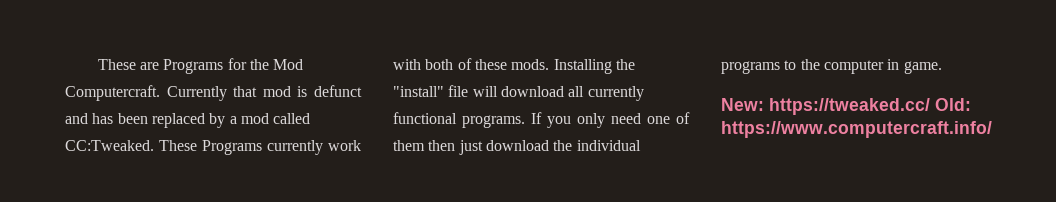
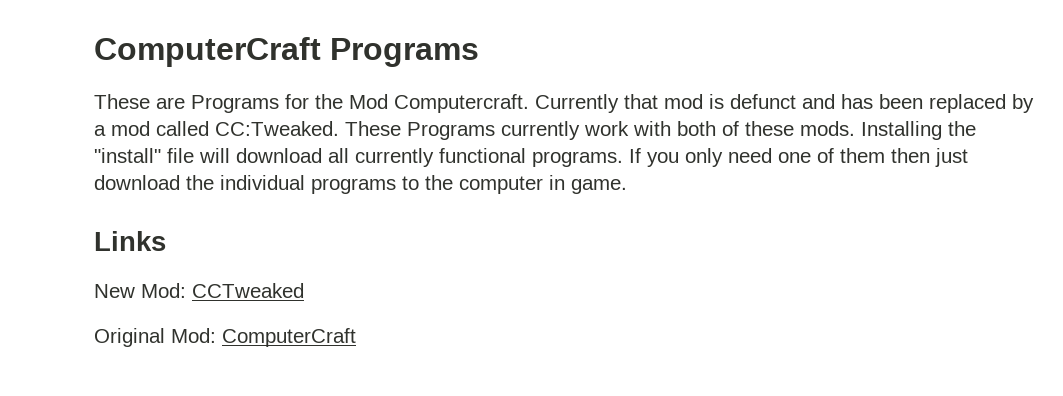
+ ComputerCraft Programs
- New: https://tweaked.cc/ Old: https://www.computercraft.info/
+ Links
+ New Mod: CCTweaked
+ Original Mod: ComputerCraft

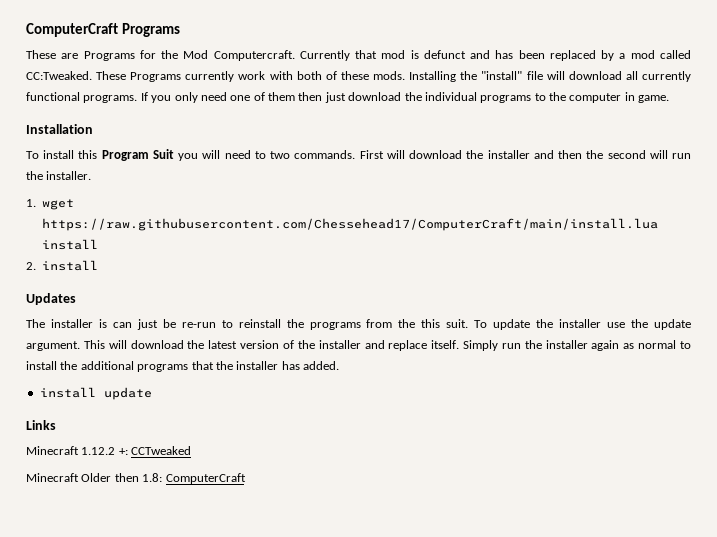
+ Installation
+ To install this Program Suit you will need to two commands. First will download the installer and then the second will run the installer.
+ 1. wget https://raw.githubusercontent.com/Chessehead17/ComputerCraft/main/install.lua install
+ 2. install
+ Updates
+ The installer is can just be re-run to reinstall the programs from the this suit. To update the installer use the update argument. This will download the latest version of the installer and replace itself. Simply run the installer again as normal to install the additional programs that the installer has added.
+ install update
  Links
- New Mod: CCTweaked
- Original Mod: ComputerCraft
+ Minecraft 1.12.2 +: CCTweaked
+ Minecraft Older then 1.8: ComputerCraft

